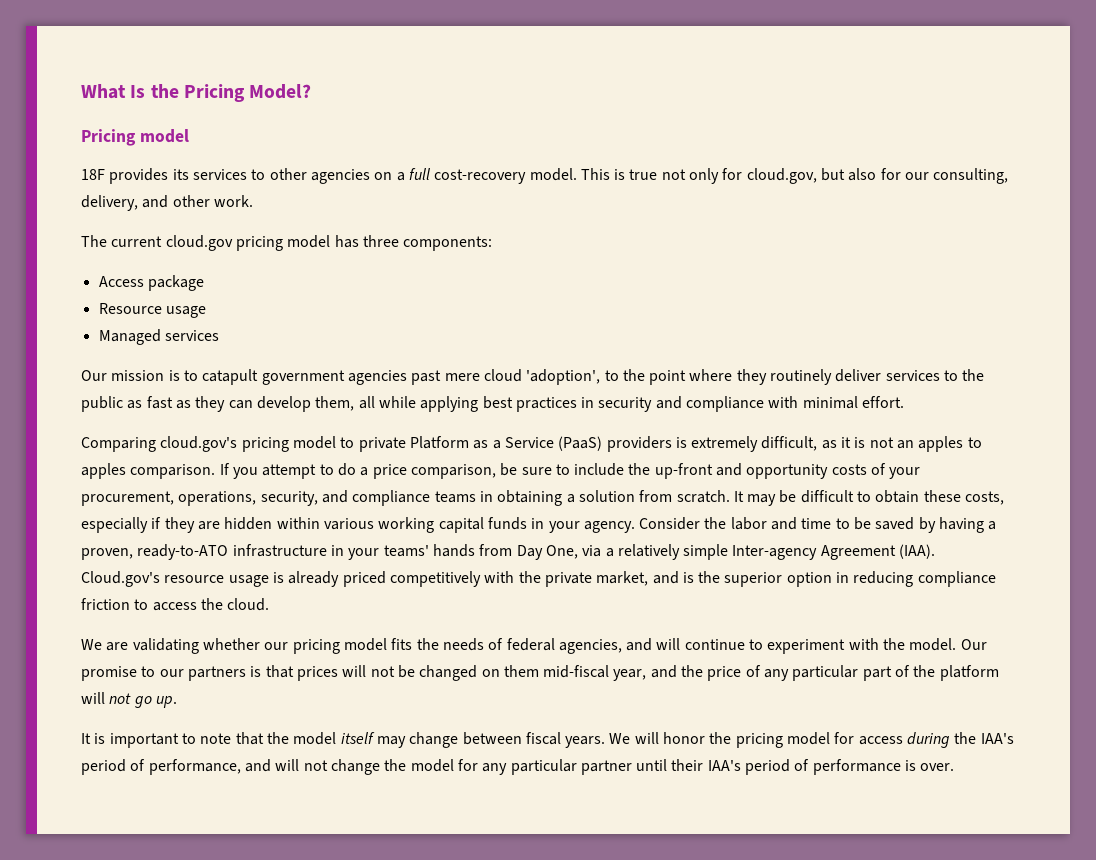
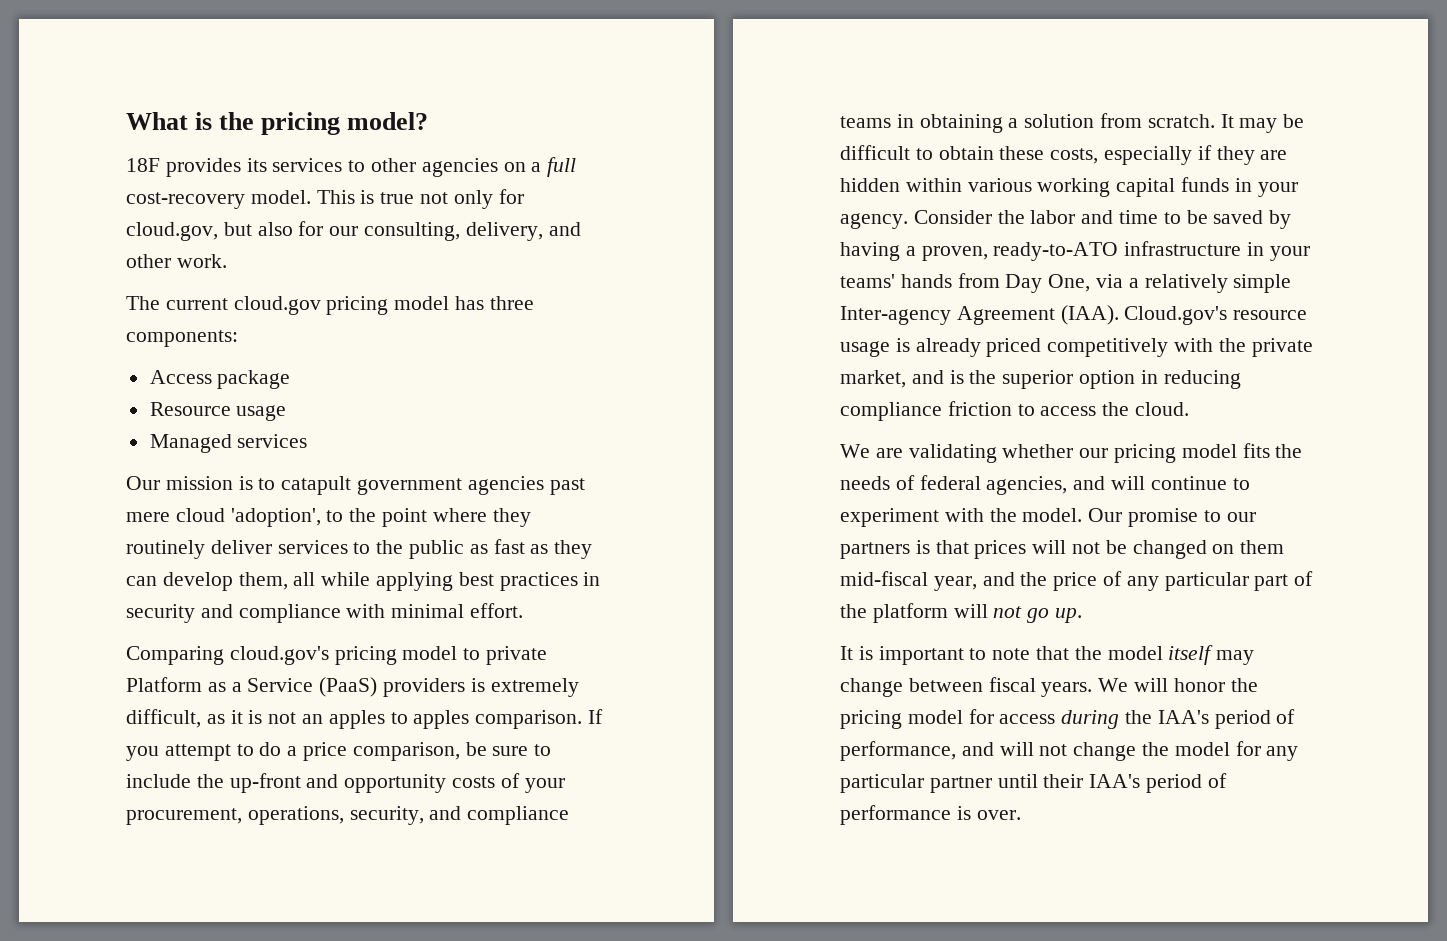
- What Is the Pricing Model?
- Pricing model
+ What is the pricing model?

